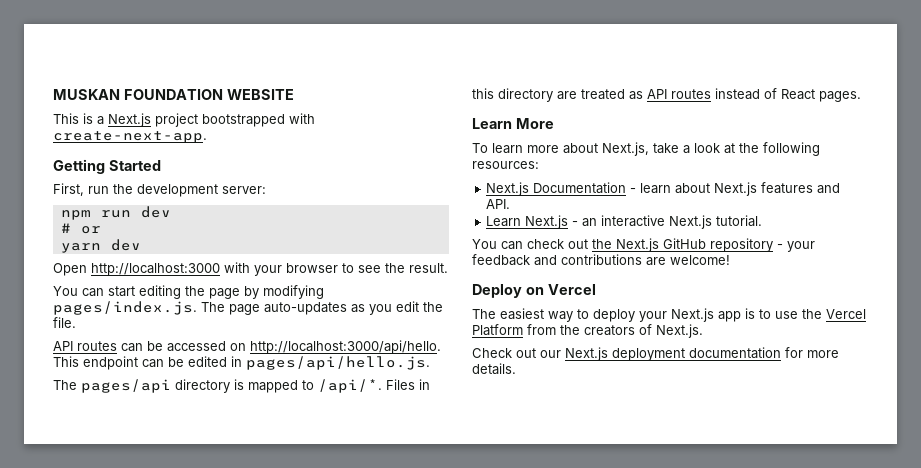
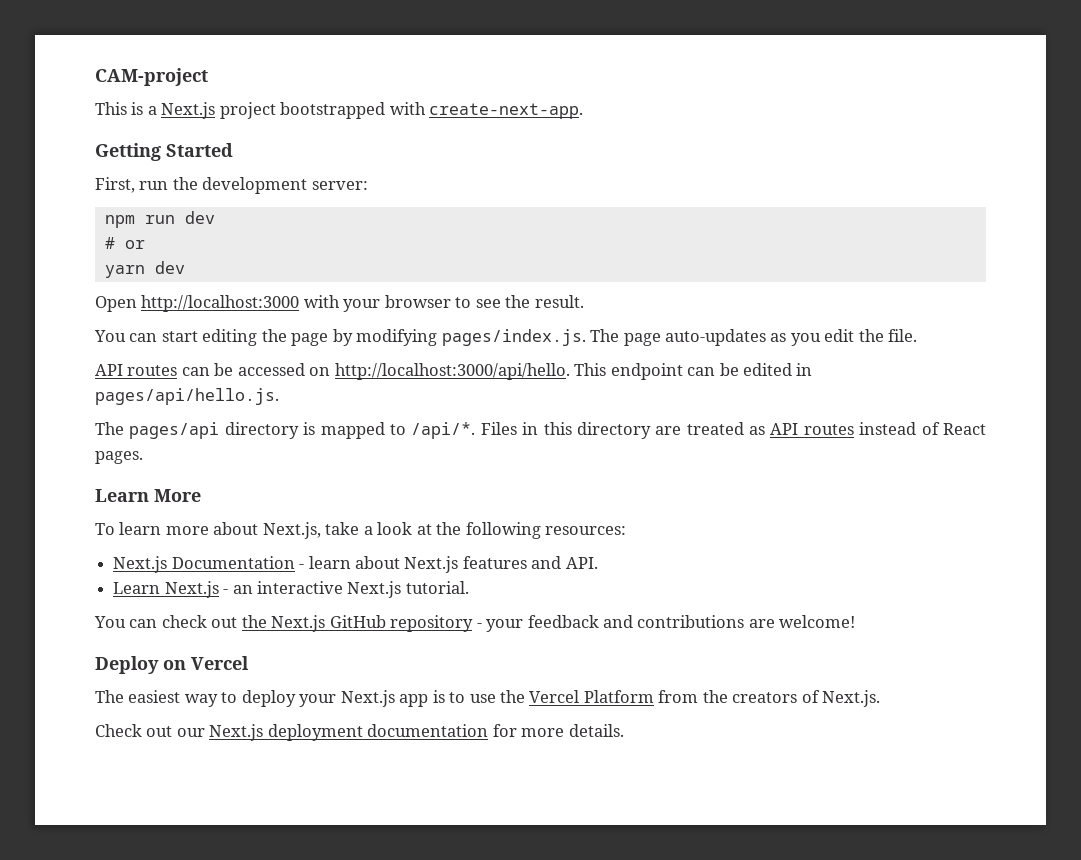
- MUSKAN FOUNDATION WEBSITE
+ CAM-project

